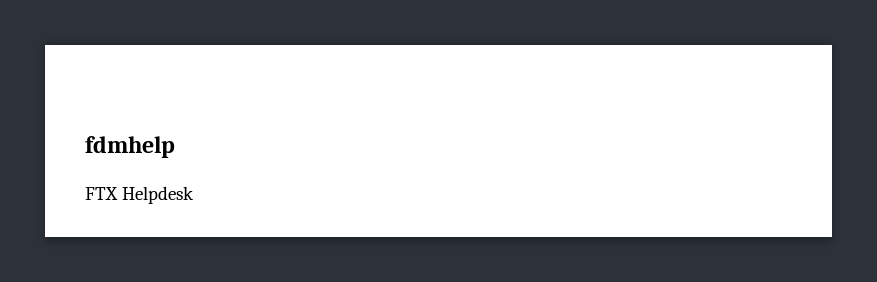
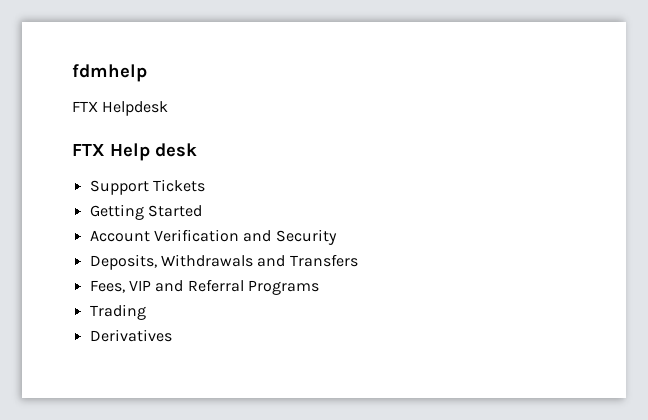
+ FTX Help desk
+ Support Tickets
+ Getting Started
+ Account Verification and Security
+ Deposits, Withdrawals and Transfers
+ Fees, VIP and Referral Programs
+ Trading
+ Derivatives

